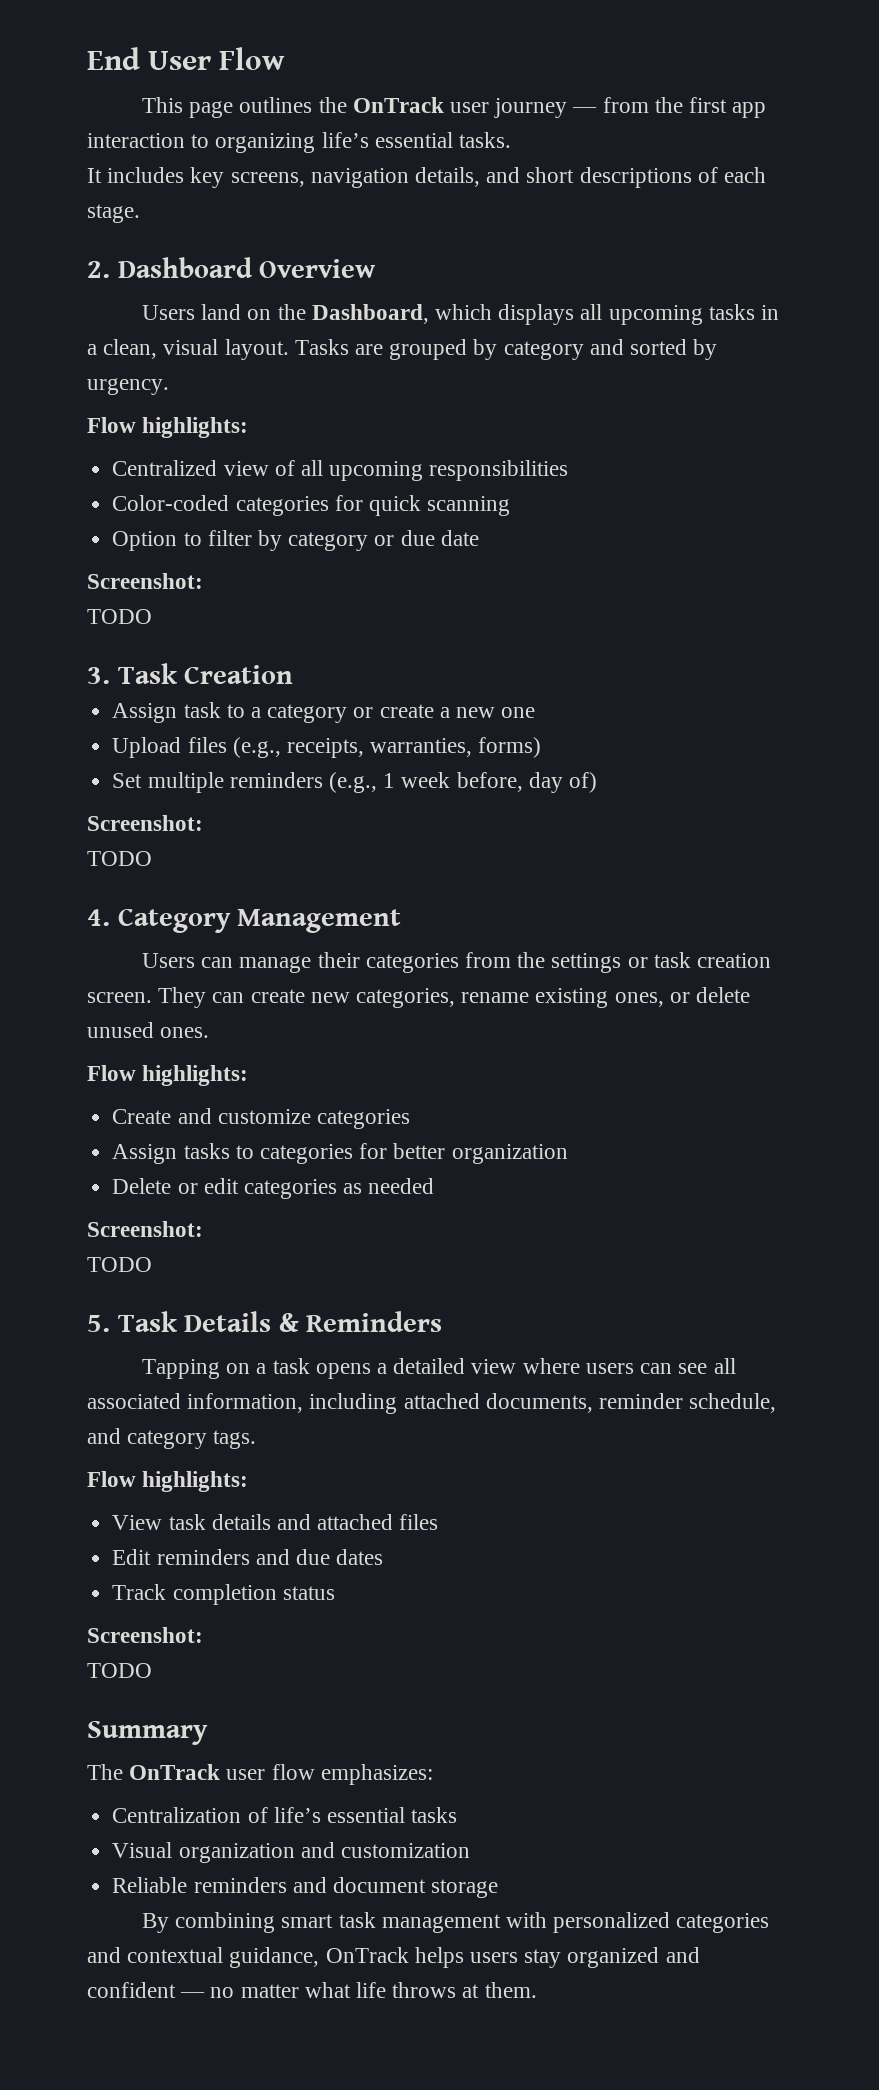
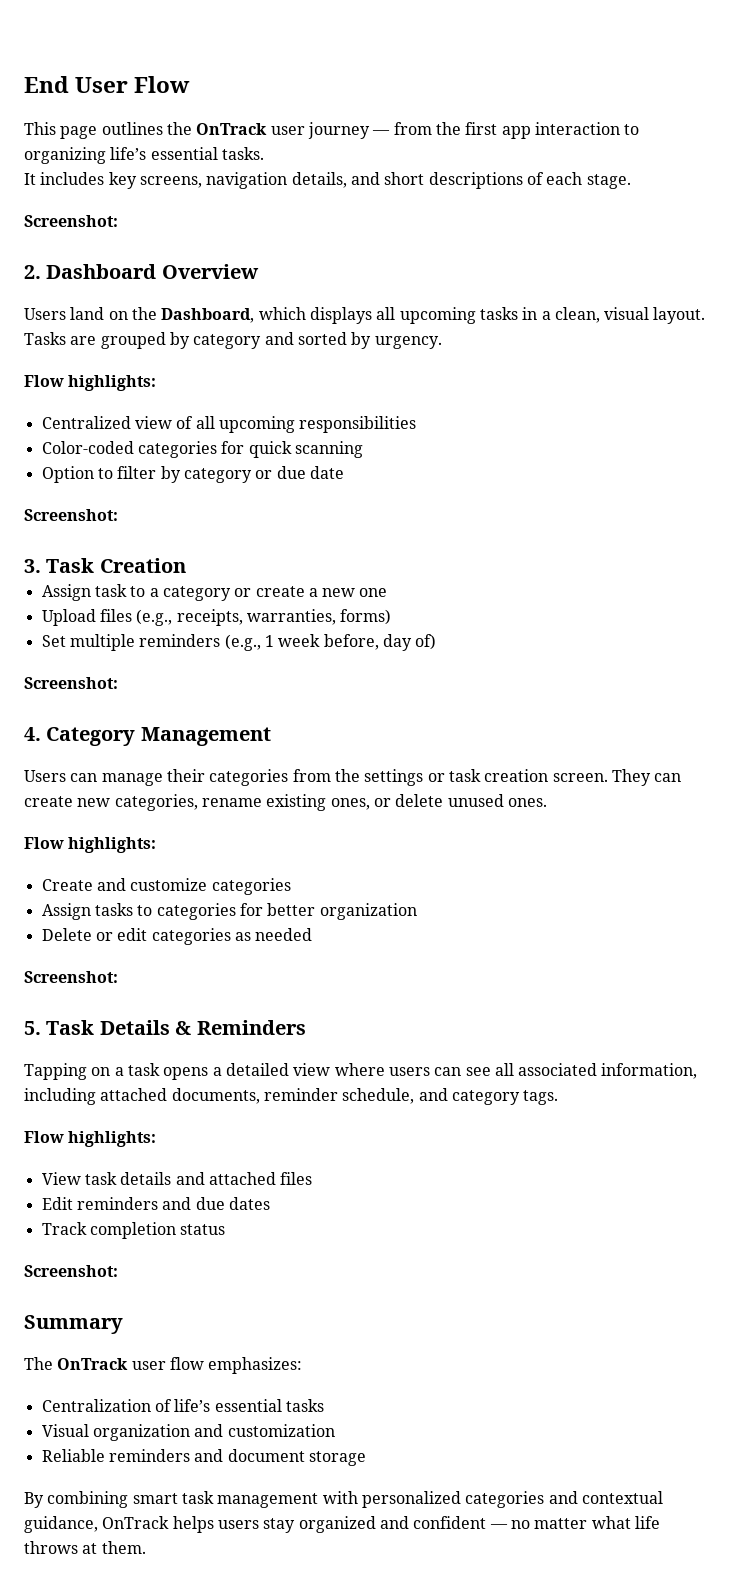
  It includes key screens, navigation details, and short descriptions of each stage.
+ Screenshot:
  Option to filter by category or due date
  Screenshot:
- TODO
  Set multiple reminders (e.g., 1 week before, day of)
  Screenshot:
- TODO
  Delete or edit categories as needed
  Screenshot:
- TODO
  Track completion status
  Screenshot:
- TODO

